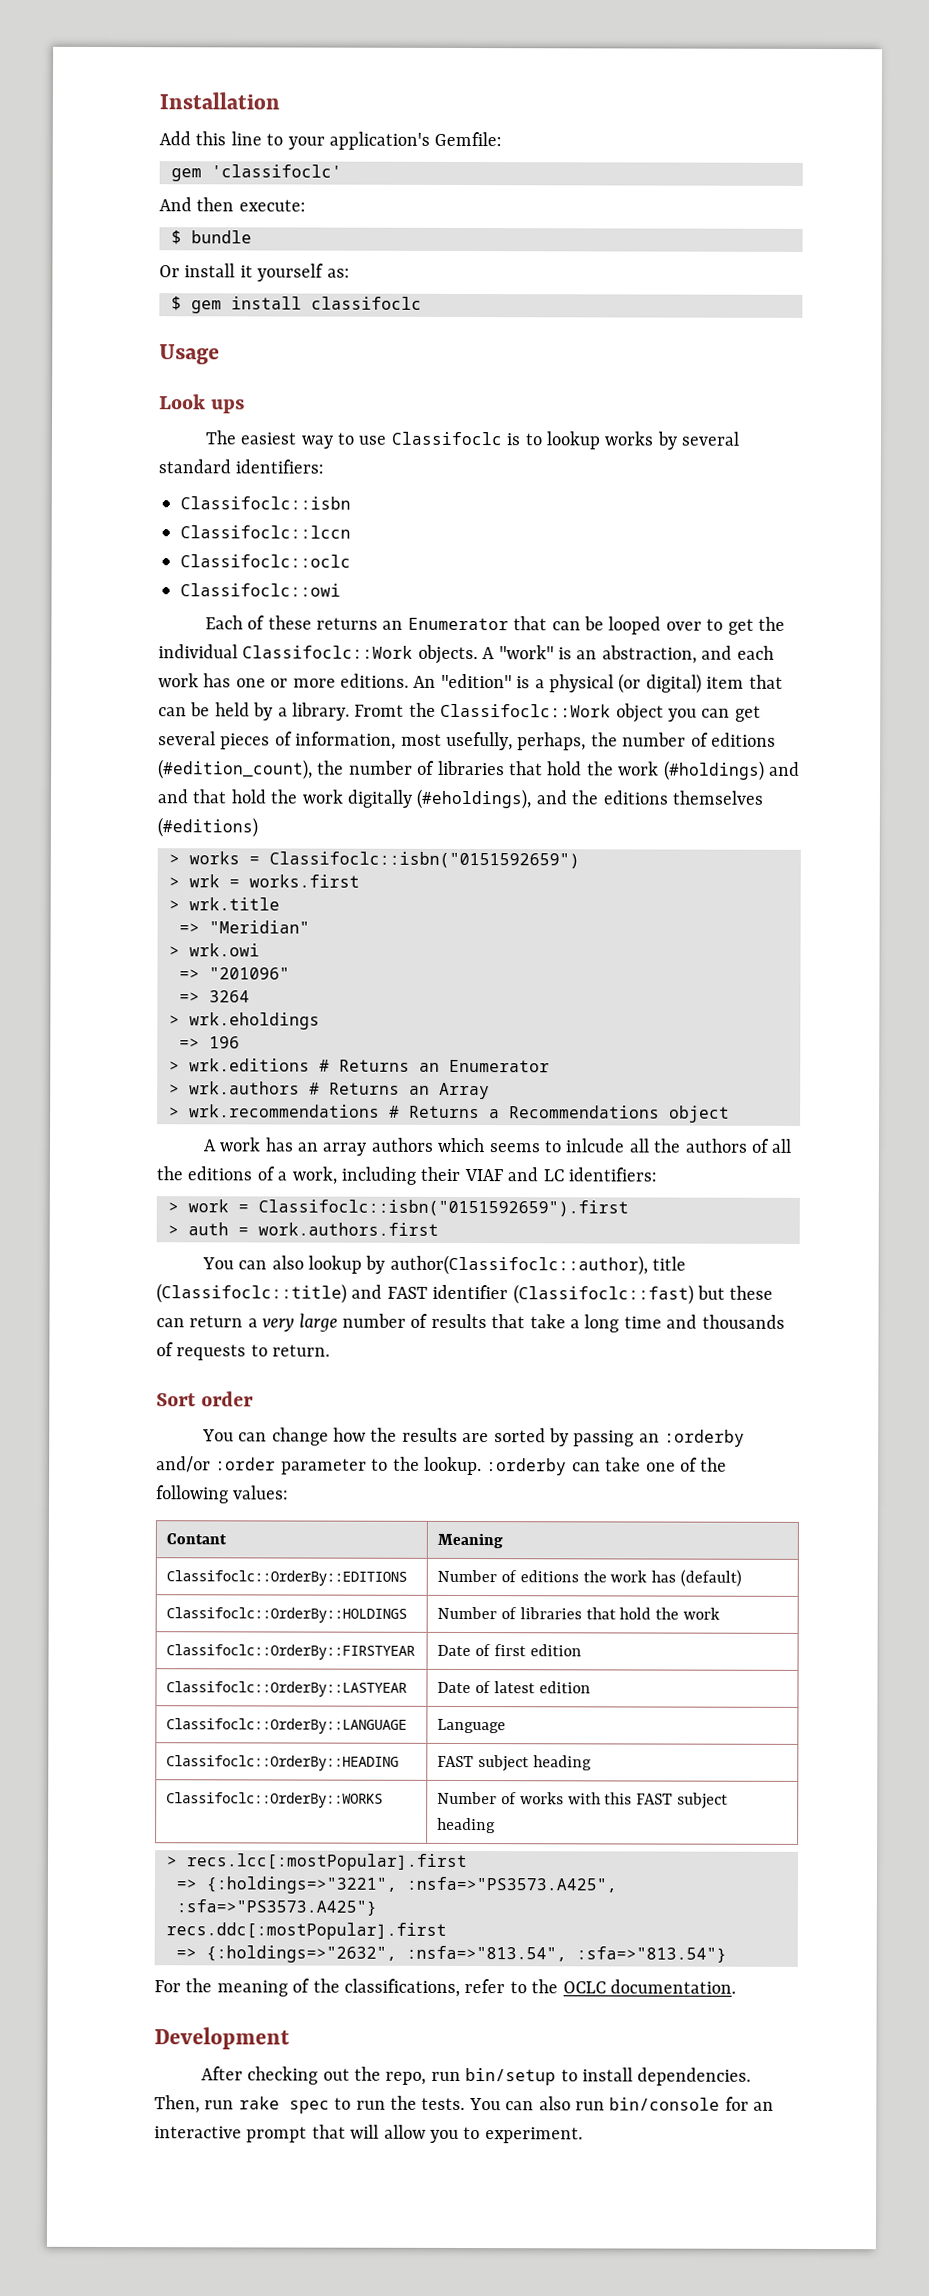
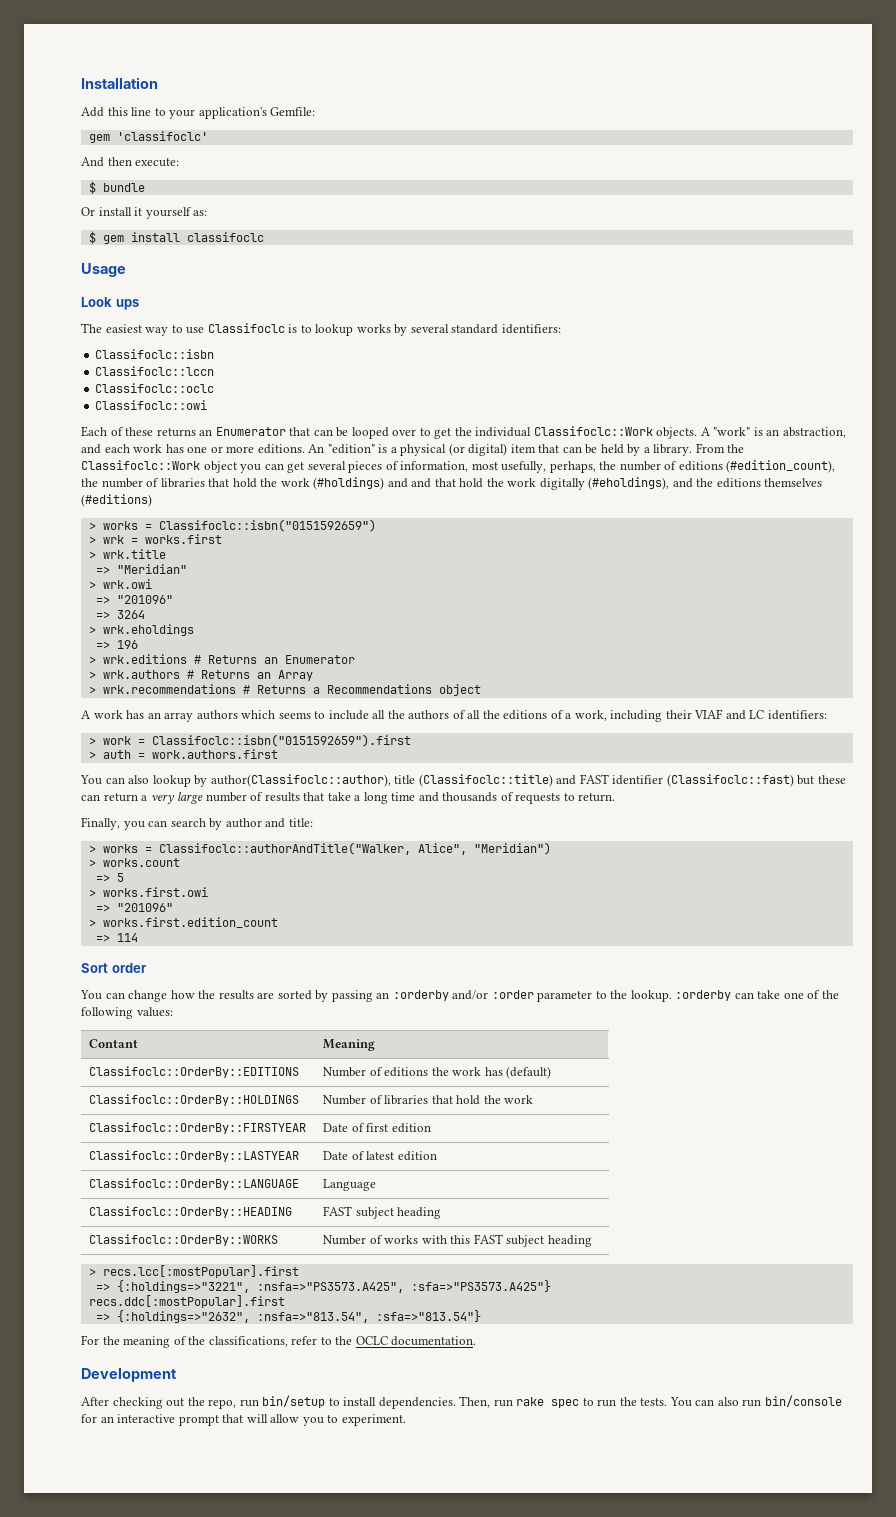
- Fromt the Classifoclc::Work object you can get several pieces of information, most usefully, perhaps, the number of editions (#edition_count), the number of libraries that hold the work (#holdings) and and that hold the work digitally (#eholdings), and the editions themselves (#editions)
+ From the Classifoclc::Work object you can get several pieces of information, most usefully, perhaps, the number of editions (#edition_count), the number of libraries that hold the work (#holdings) and and that hold the work digitally (#eholdings), and the editions themselves (#editions)
- A work has an array authors which seems to inlcude all the authors of all the editions of a work, including their VIAF and LC identifiers:
+ A work has an array authors which seems to include all the authors of all the editions of a work, including their VIAF and LC identifiers:
+ Finally, you can search by author and title:
+ > works = Classifoclc::authorAndTitle("Walker, Alice", "Meridian")
+ > works.count
+ => 5
+ > works.first.owi
+ => "201096"
+ > works.first.edition_count
+ => 114

